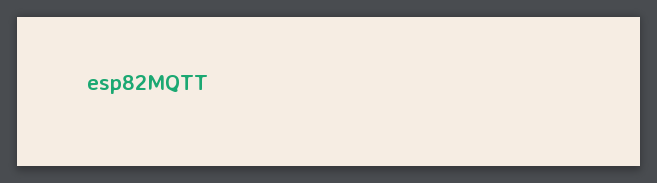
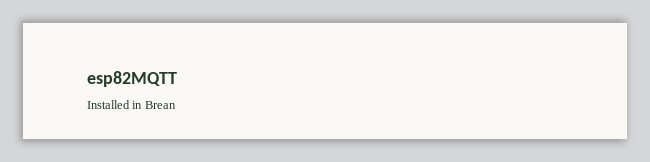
+ Installed in Brean

